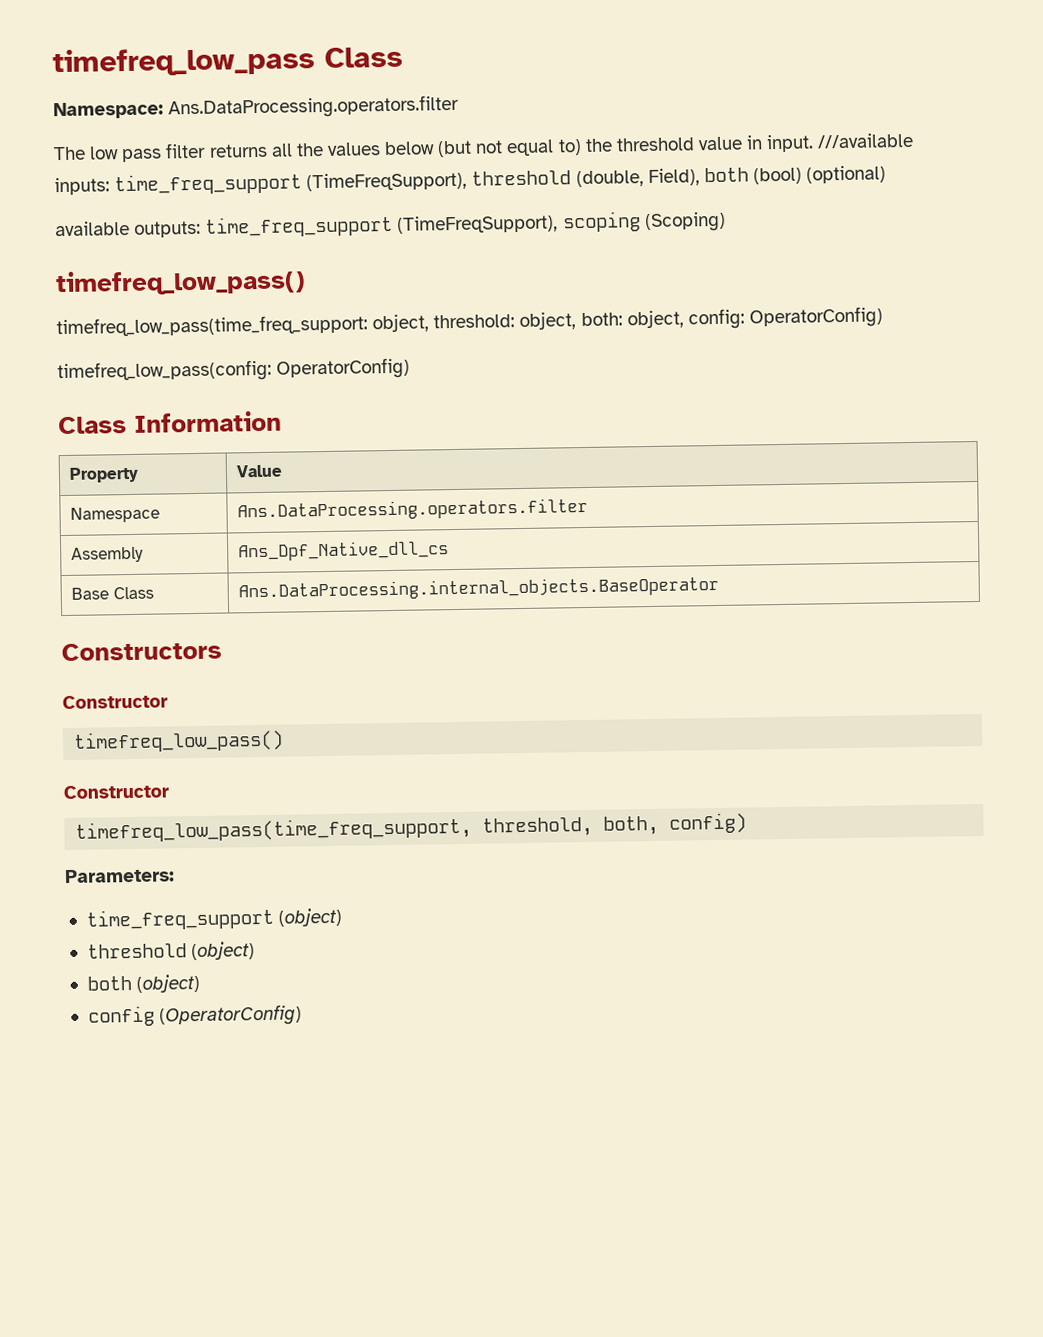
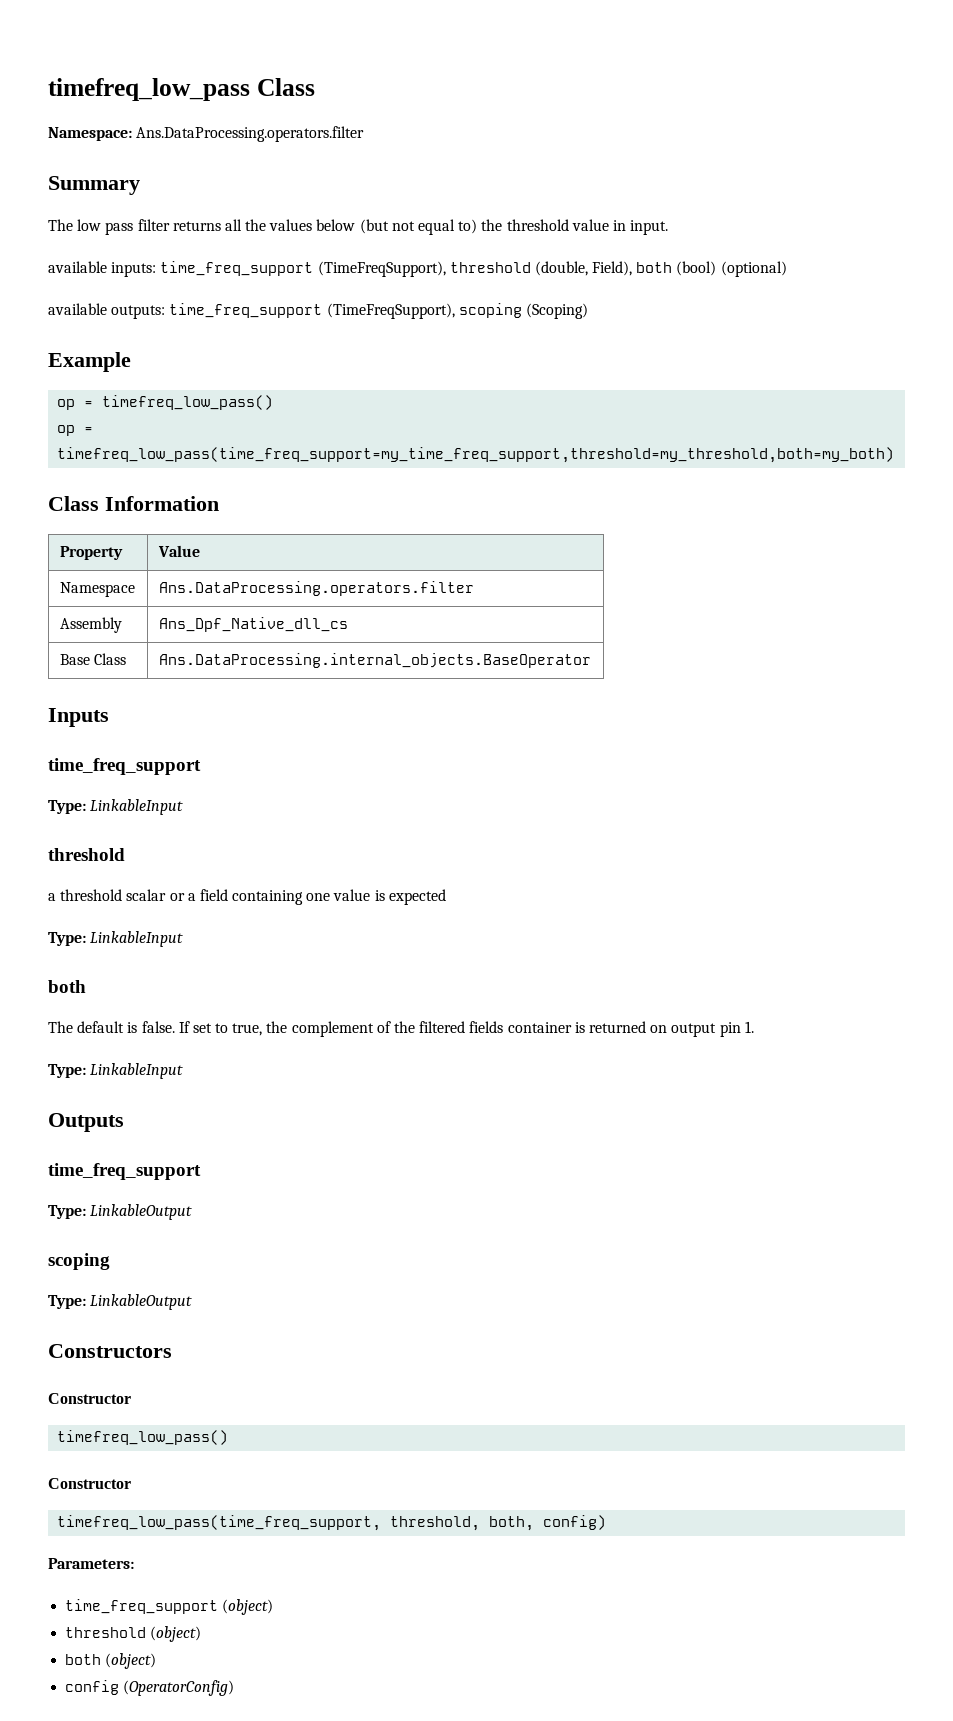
+ Summary
- The low pass filter returns all the values below (but not equal to) the threshold value in input. ///available inputs: time_freq_support (TimeFreqSupport), threshold (double, Field), both (bool) (optional)
+ The low pass filter returns all the values below (but not equal to) the threshold value in input.
+ available inputs: time_freq_support (TimeFreqSupport), threshold (double, Field), both (bool) (optional)
  available outputs: time_freq_support (TimeFreqSupport), scoping (Scoping)
- timefreq_low_pass()
- timefreq_low_pass(time_freq_support: object, threshold: object, both: object, config: OperatorConfig)
- timefreq_low_pass(config: OperatorConfig)
+ Example
+ op = timefreq_low_pass()
+ op = timefreq_low_pass(time_freq_support=my_time_freq_support,threshold=my_threshold,both=my_both)
+ Inputs
+ time_freq_support
+ Type: LinkableInput
+ threshold
+ a threshold scalar or a field containing one value is expected
+ Type: LinkableInput
+ both
+ The default is false. If set to true, the complement of the filtered fields container is returned on output pin 1.
+ Type: LinkableInput
+ Outputs
+ time_freq_support
+ Type: LinkableOutput
+ scoping
+ Type: LinkableOutput

